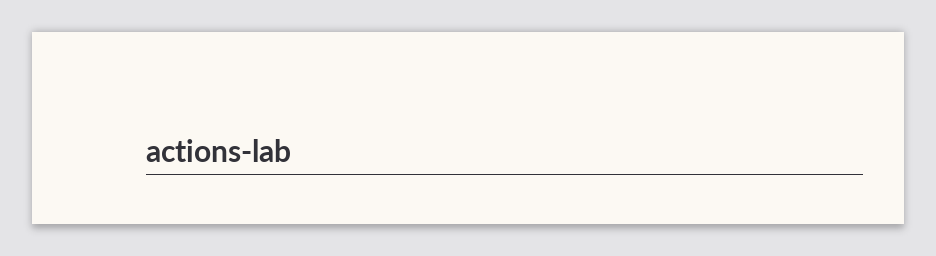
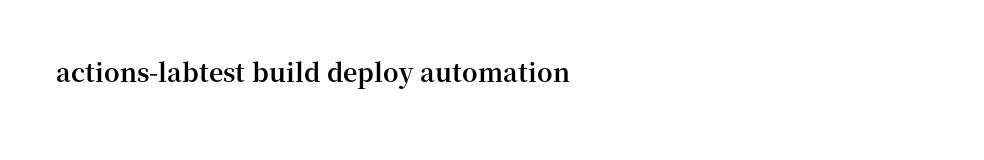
- actions-lab
+ actions-labtest build deploy automation

